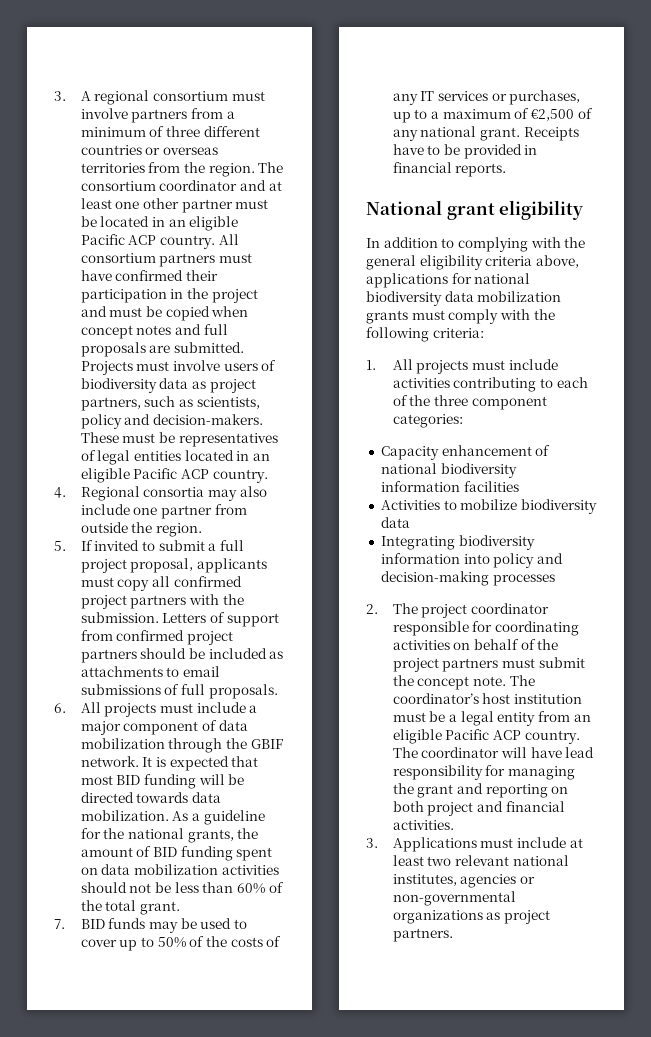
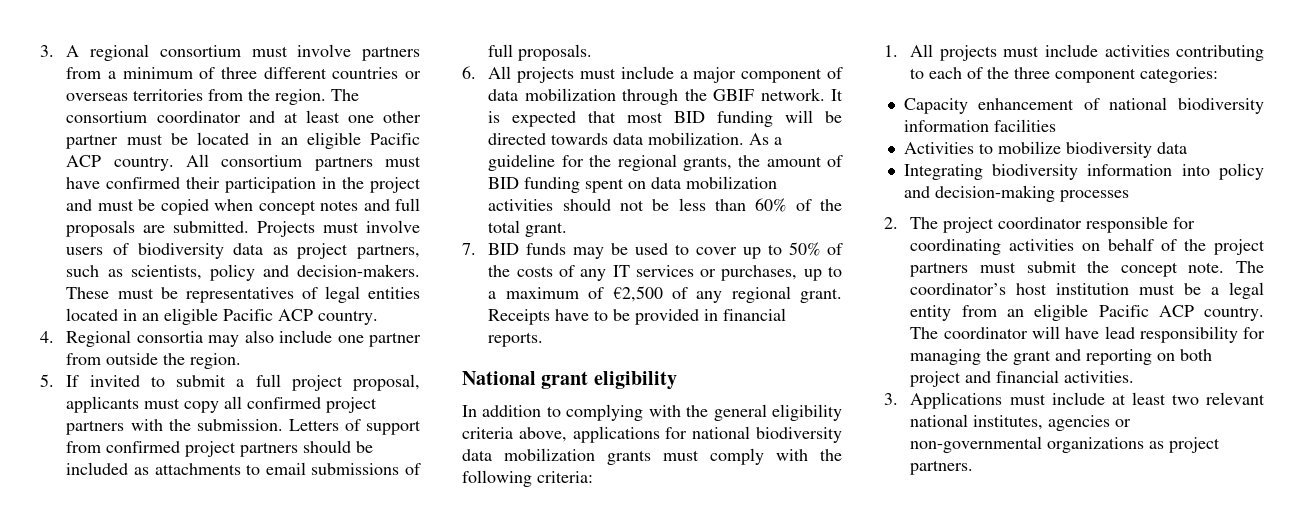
- As a guideline for the national grants, the amount of BID funding spent on data mobilization activities should not be less than 60% of the total grant.
+ As a guideline for the regional grants, the amount of BID funding spent on data mobilization activities should not be less than 60% of the total grant.
- 7. BID funds may be used to cover up to 50% of the costs of any IT services or purchases, up to a maximum of €2,500 of any national grant.
+ 7. BID funds may be used to cover up to 50% of the costs of any IT services or purchases, up to a maximum of €2,500 of any regional grant.

